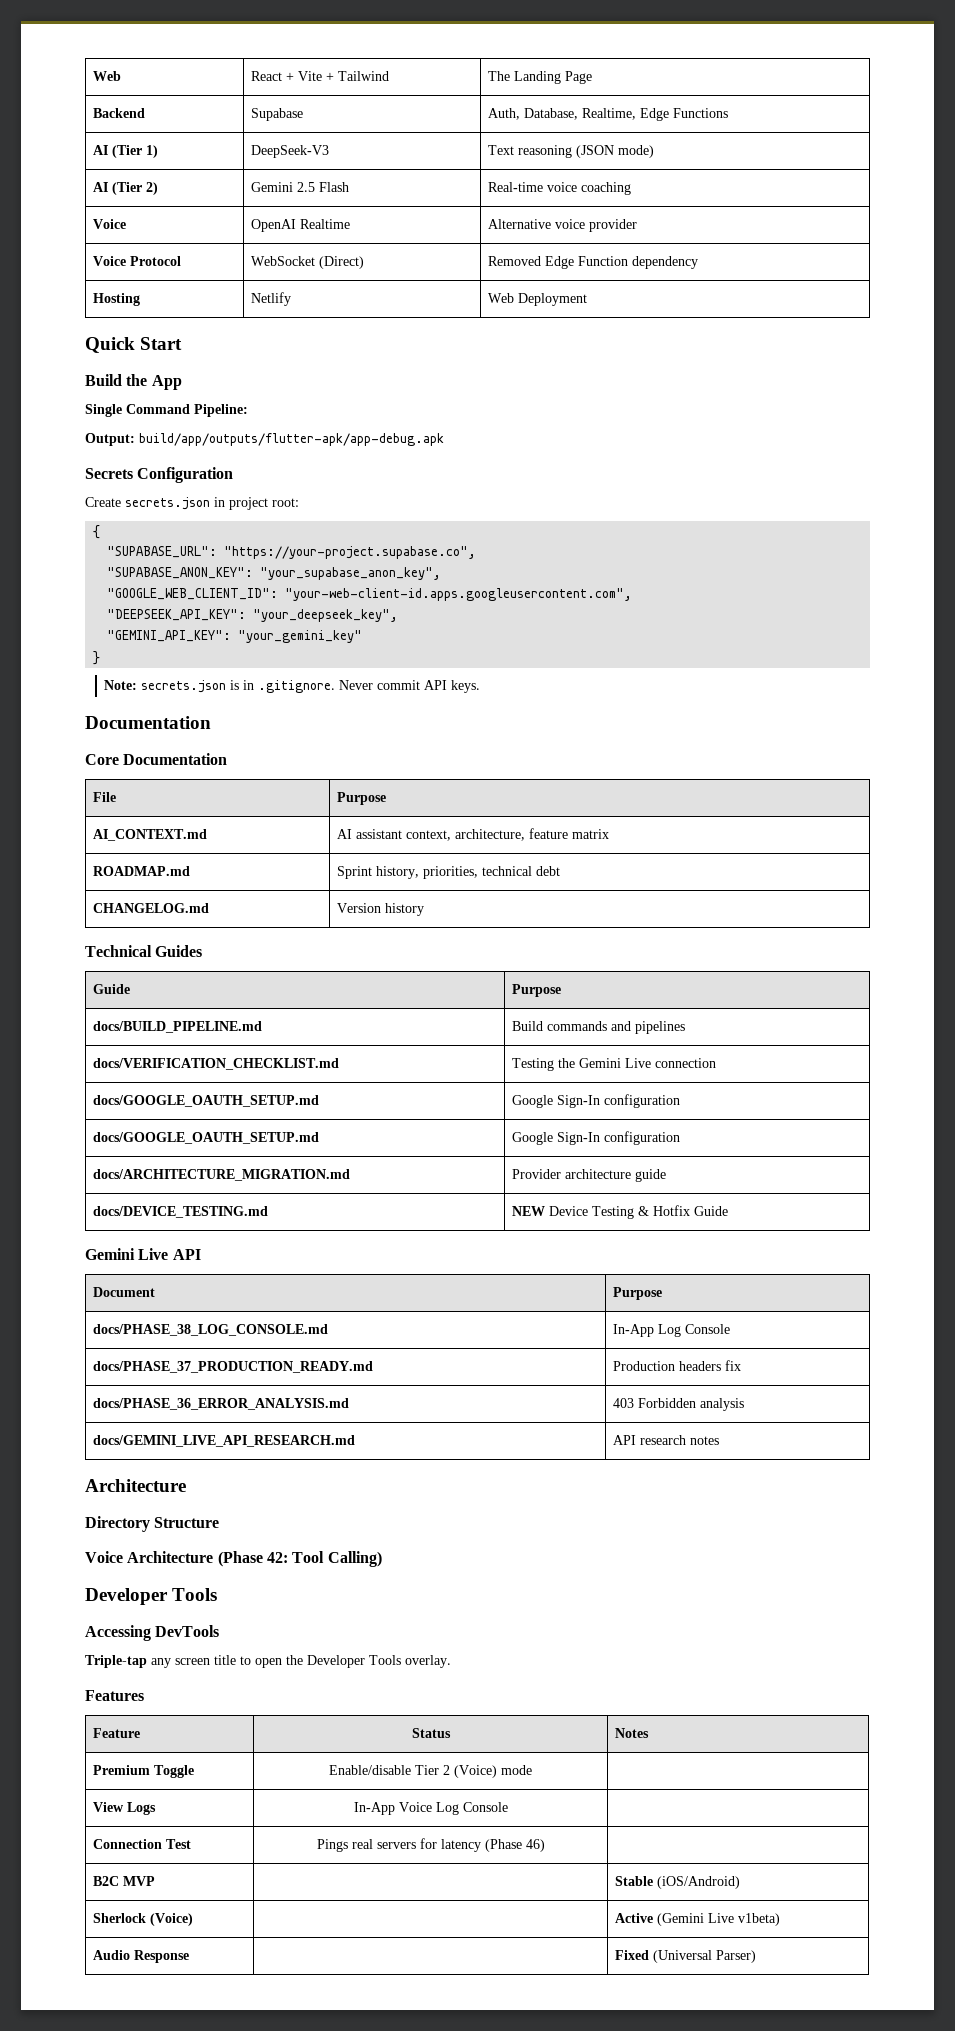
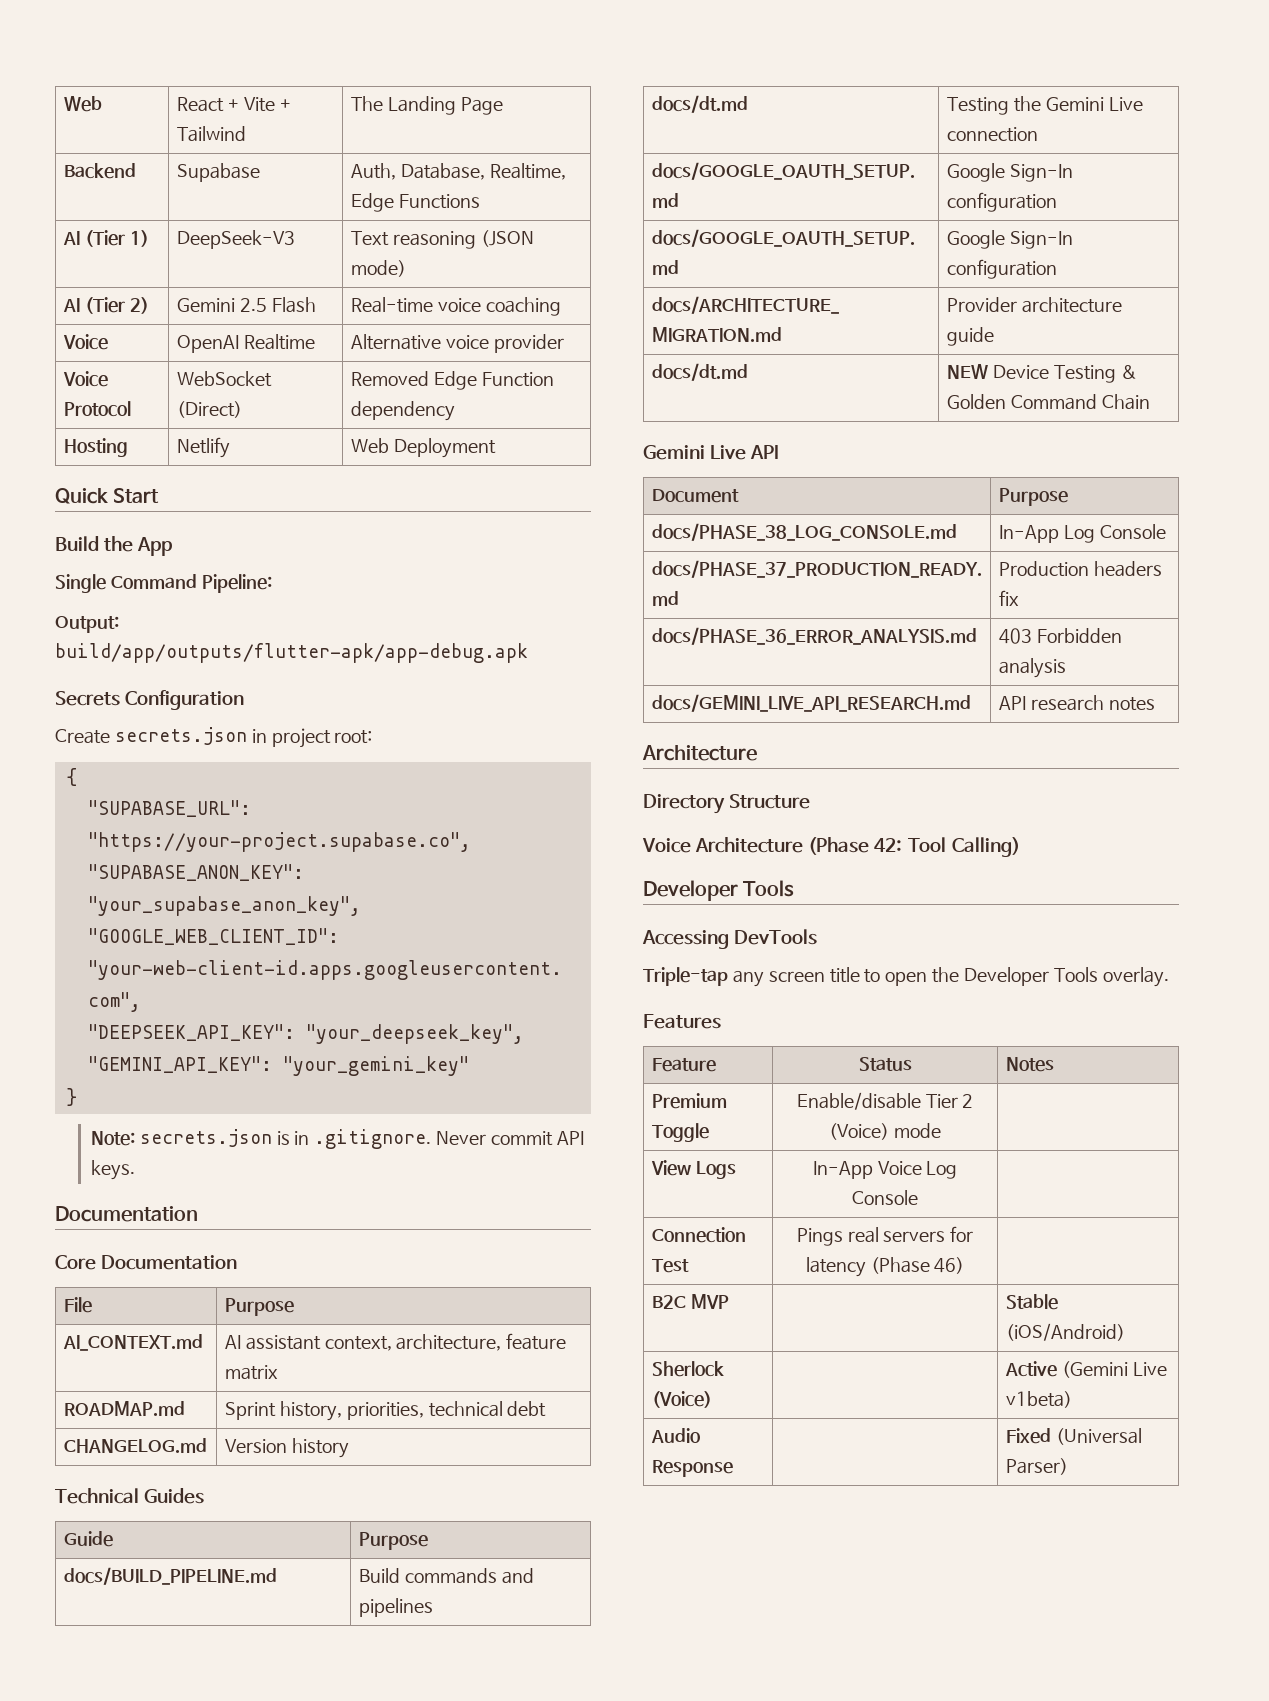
- docs/VERIFICATION_CHECKLIST.md | Testing the Gemini Live connection
+ docs/dt.md | Testing the Gemini Live connection
- docs/DEVICE_TESTING.md | NEW Device Testing & Hotfix Guide
+ docs/dt.md | NEW Device Testing & Golden Command Chain

